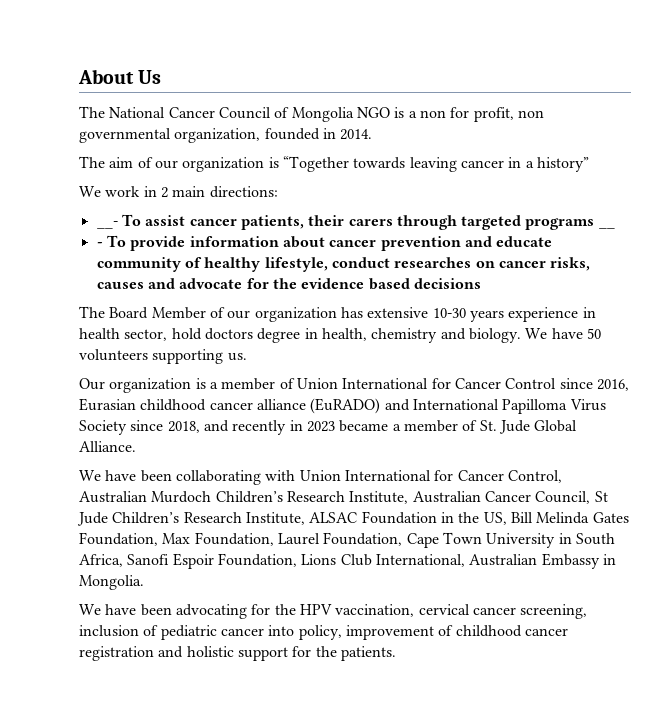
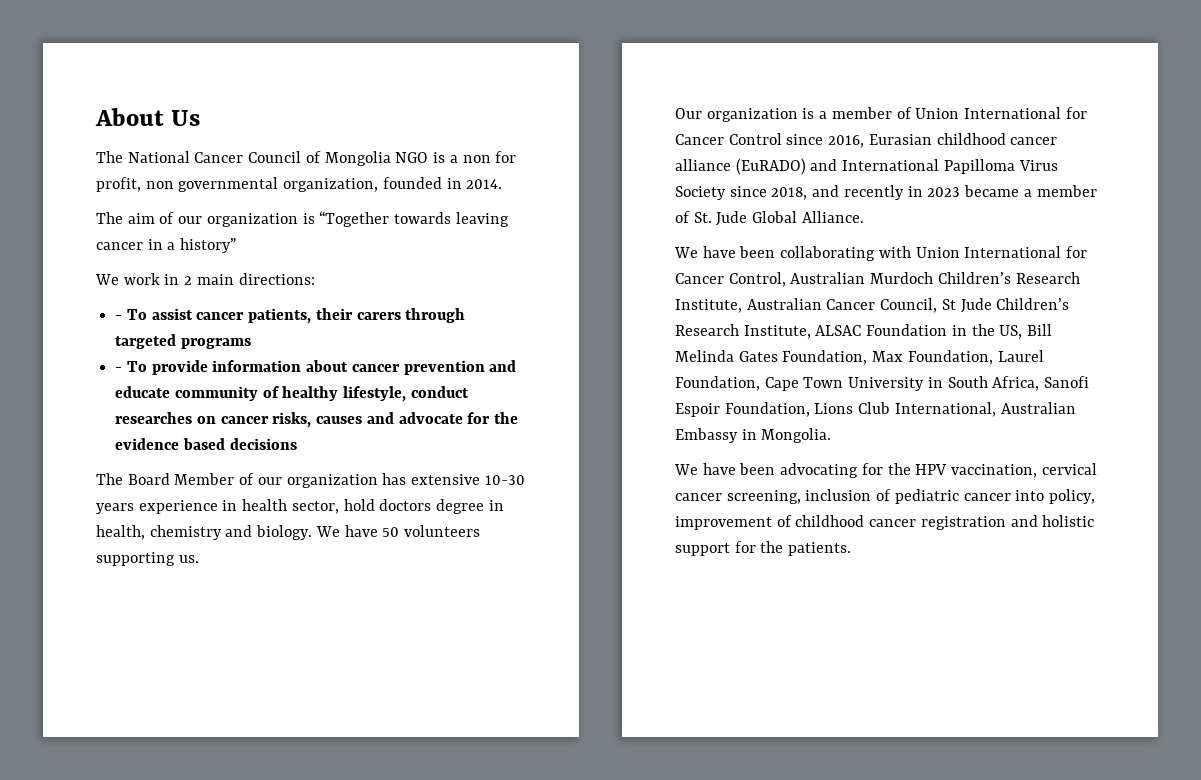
- __- To assist cancer patients, their carers through targeted programs __
+ - To assist cancer patients, their carers through targeted programs

